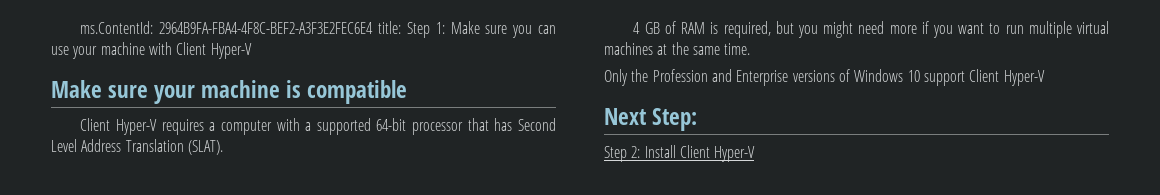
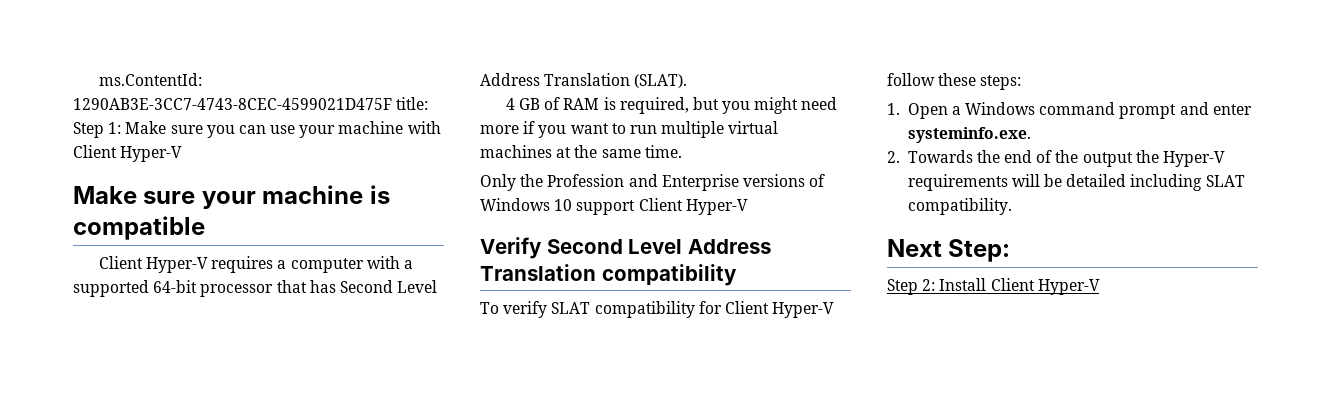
- ms.ContentId: 2964B9FA-FBA4-4F8C-BEF2-A3F3E2FEC6E4 title: Step 1: Make sure you can use your machine with Client Hyper-V
+ ms.ContentId: 1290AB3E-3CC7-4743-8CEC-4599021D475F title: Step 1: Make sure you can use your machine with Client Hyper-V
+ Verify Second Level Address Translation compatibility
+ To verify SLAT compatibility for Client Hyper-V follow these steps:
+ 1. Open a Windows command prompt and enter systeminfo.exe.
+ 2. Towards the end of the output the Hyper-V requirements will be detailed including SLAT compatibility.

